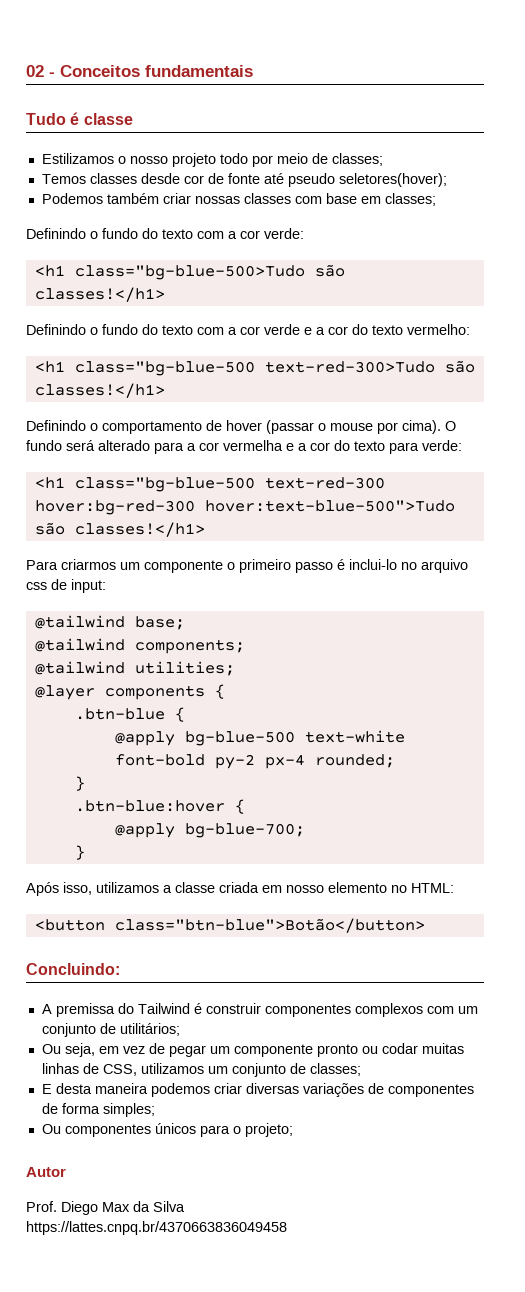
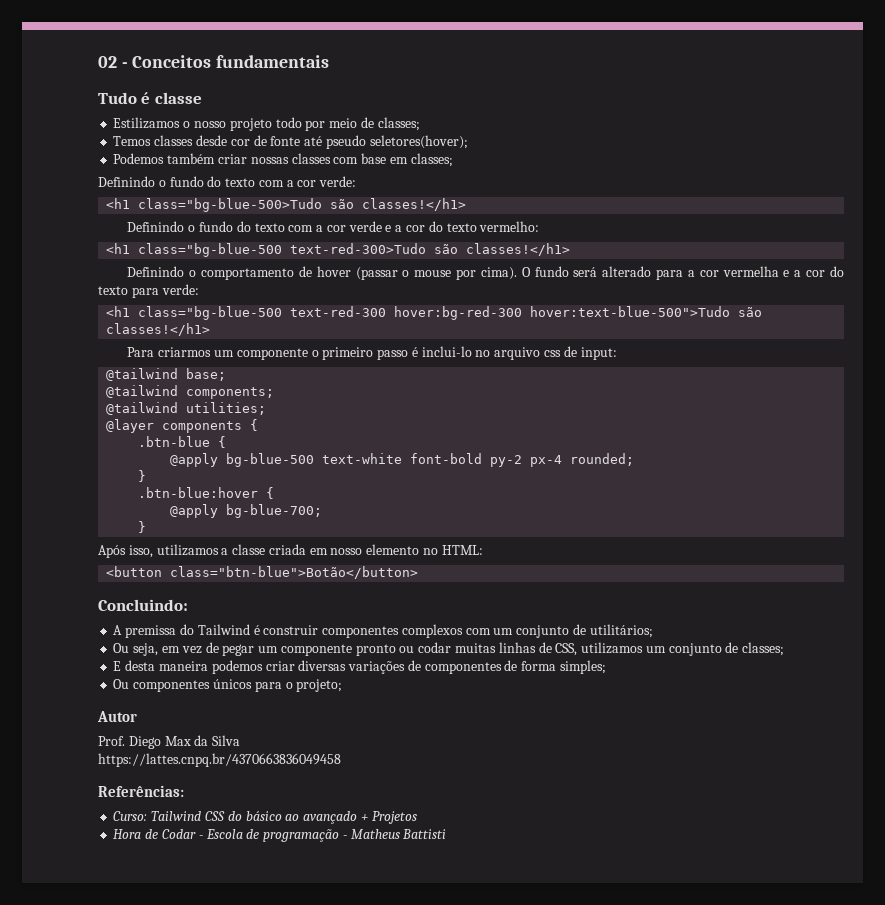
+ Referências:
+ Curso: Tailwind CSS do básico ao avançado + Projetos
+ Hora de Codar - Escola de programação - Matheus Battisti

